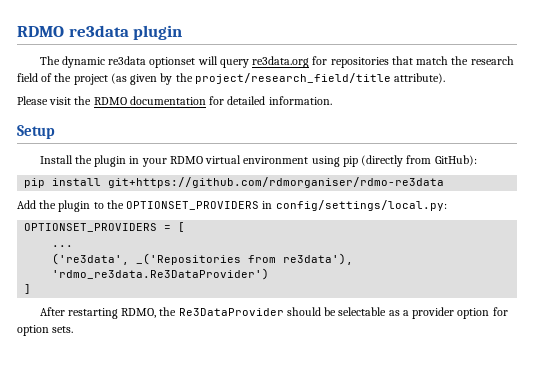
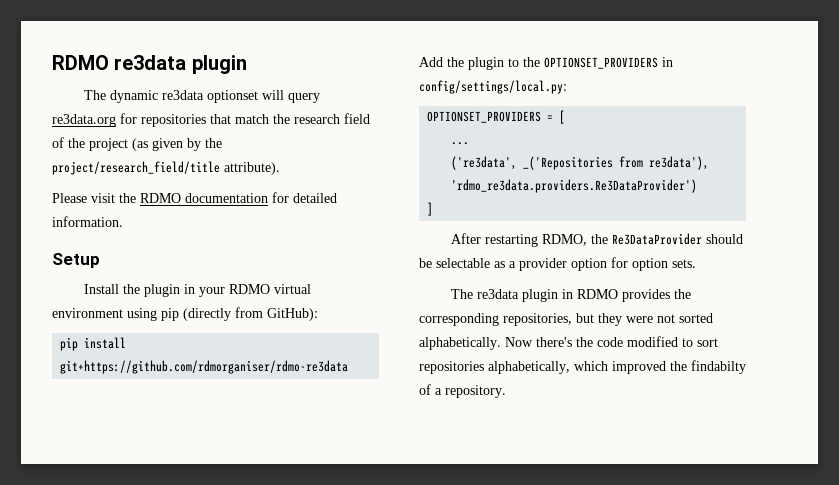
- ('re3data', _('Repositories from re3data'), 'rdmo_re3data.Re3DataProvider')
+ ('re3data', _('Repositories from re3data'), 'rdmo_re3data.providers.Re3DataProvider')
+ The re3data plugin in RDMO provides the corresponding repositories, but they were not sorted alphabetically. Now there's the code modified to sort repositories alphabetically, which improved the findabilty of a repository.

